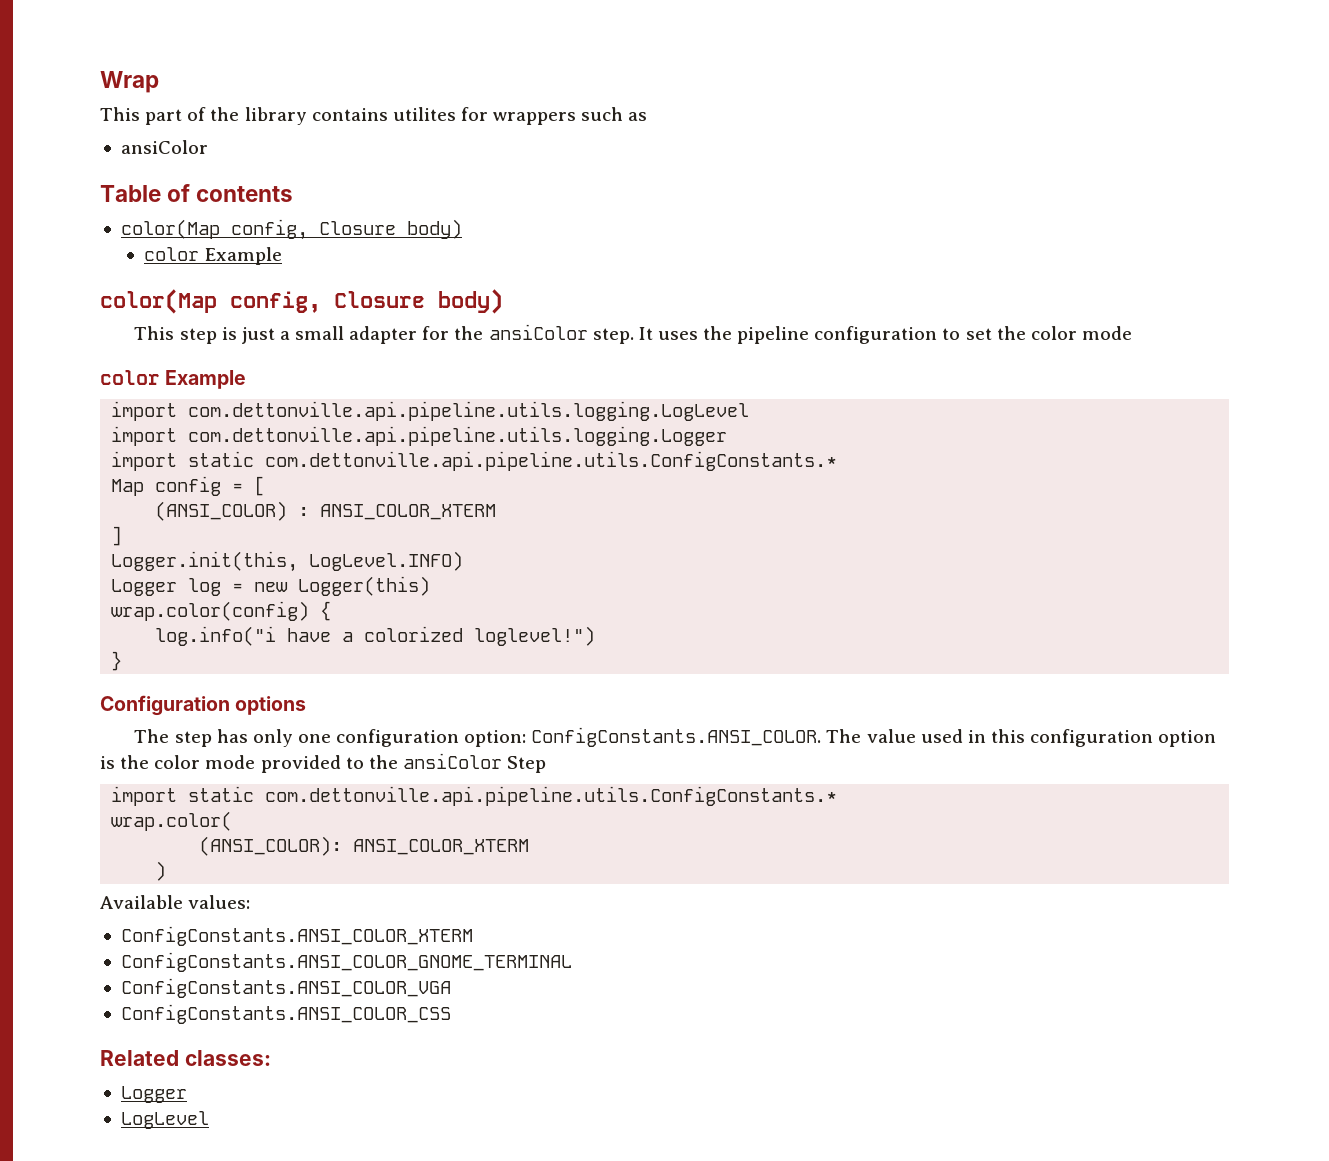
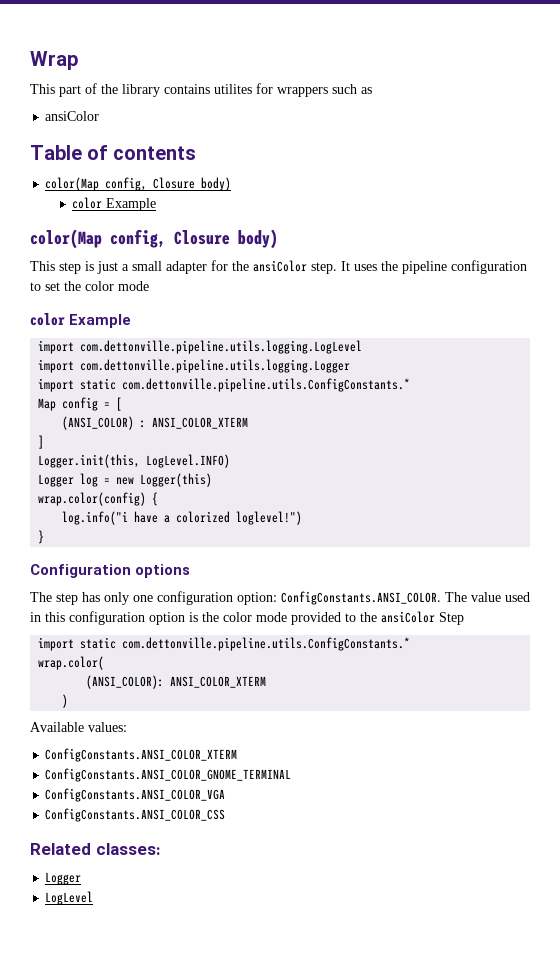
- import com.dettonville.api.pipeline.utils.logging.LogLevel
- import com.dettonville.api.pipeline.utils.logging.Logger
- import static com.dettonville.api.pipeline.utils.ConfigConstants.*
+ import com.dettonville.pipeline.utils.logging.LogLevel
+ import com.dettonville.pipeline.utils.logging.Logger
+ import static com.dettonville.pipeline.utils.ConfigConstants.*
  The step has only one configuration option: ConfigConstants.ANSI_COLOR. The value used in this configuration option is the color mode provided to the ansiColor Step
- import static com.dettonville.api.pipeline.utils.ConfigConstants.*
+ import static com.dettonville.pipeline.utils.ConfigConstants.*

